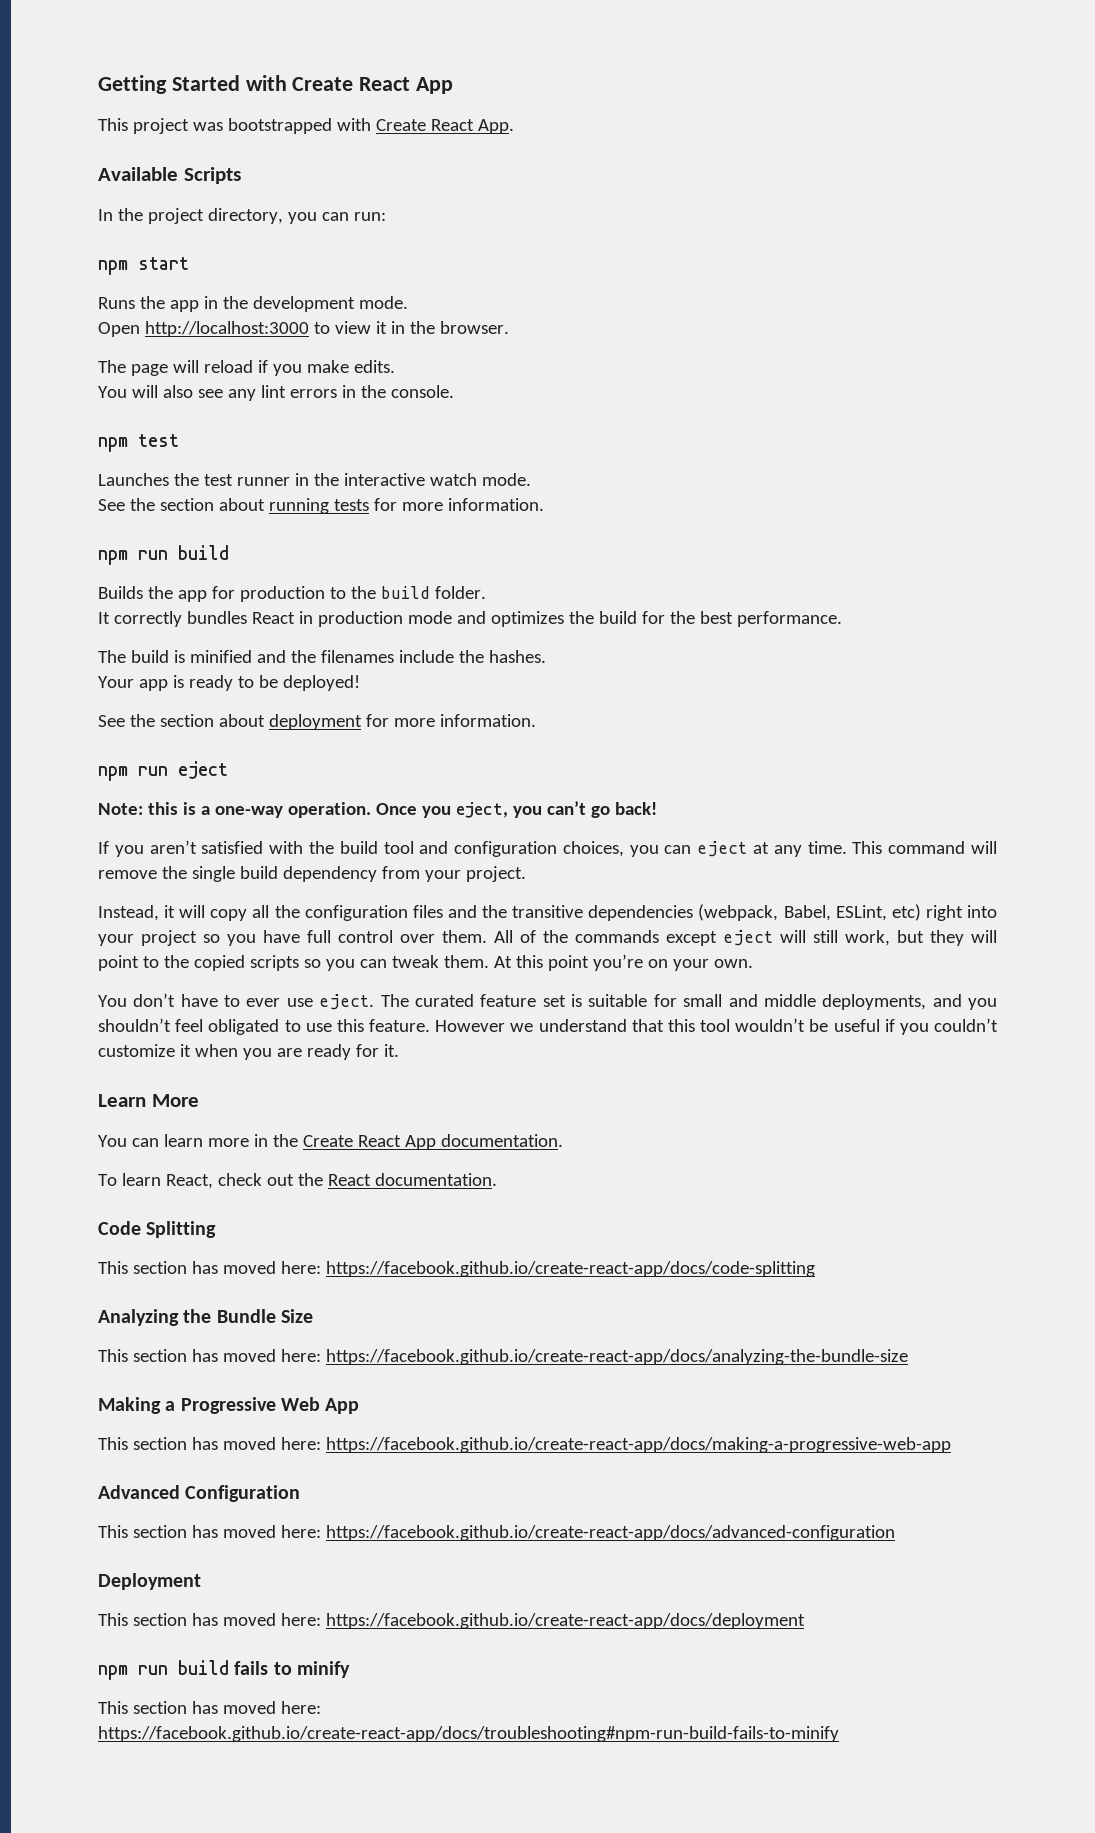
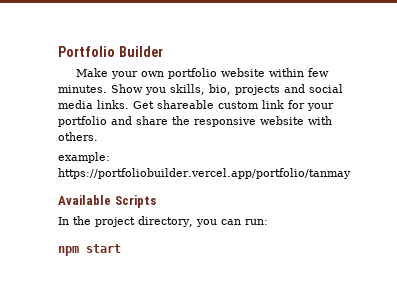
- Getting Started with Create React App
- This project was bootstrapped with Create React App.
+ Portfolio Builder
+ Make your own portfolio website within few minutes. Show you skills, bio, projects and social media links. Get shareable custom link for your portfolio and share the responsive website with others.
+ example: https://portfoliobuilder.vercel.app/portfolio/tanmay
- Runs the app in the development mode.
- Open http://localhost:3000 to view it in the browser.
- The page will reload if you make edits.
- You will also see any lint errors in the console.
- npm test
- Launches the test runner in the interactive watch mode.
- See the section about running tests for more information.
- npm run build
- Builds the app for production to the build folder.
- It correctly bundles React in production mode and optimizes the build for the best performance.
- The build is minified and the filenames include the hashes.
- Your app is ready to be deployed!
- See the section about deployment for more information.
- npm run eject
- Note: this is a one-way operation. Once you eject, you can’t go back!
- If you aren’t satisfied with the build tool and configuration choices, you can eject at any time. This command will remove the single build dependency from your project.
- Instead, it will copy all the configuration files and the transitive dependencies (webpack, Babel, ESLint, etc) right into your project so you have full control over them. All of the commands except eject will still work, but they will point to the copied scripts so you can tweak them. At this point you’re on your own.
- You don’t have to ever use eject. The curated feature set is suitable for small and middle deployments, and you shouldn’t feel obligated to use this feature. However we understand that this tool wouldn’t be useful if you couldn’t customize it when you are ready for it.
- Learn More
- You can learn more in the Create React App documentation.
- To learn React, check out the React documentation.
- Code Splitting
- This section has moved here: https://facebook.github.io/create-react-app/docs/code-splitting
- Analyzing the Bundle Size
- This section has moved here: https://facebook.github.io/create-react-app/docs/analyzing-the-bundle-size
- Making a Progressive Web App
- This section has moved here: https://facebook.github.io/create-react-app/docs/making-a-progressive-web-app
- Advanced Configuration
- This section has moved here: https://facebook.github.io/create-react-app/docs/advanced-configuration
- Deployment
- This section has moved here: https://facebook.github.io/create-react-app/docs/deployment
- npm run build fails to minify
- This section has moved here: https://facebook.github.io/create-react-app/docs/troubleshooting#npm-run-build-fails-to-minify

